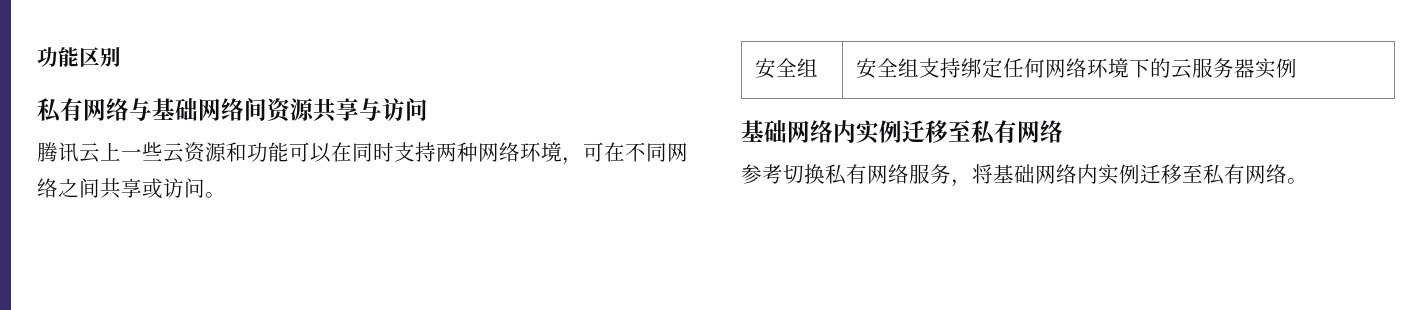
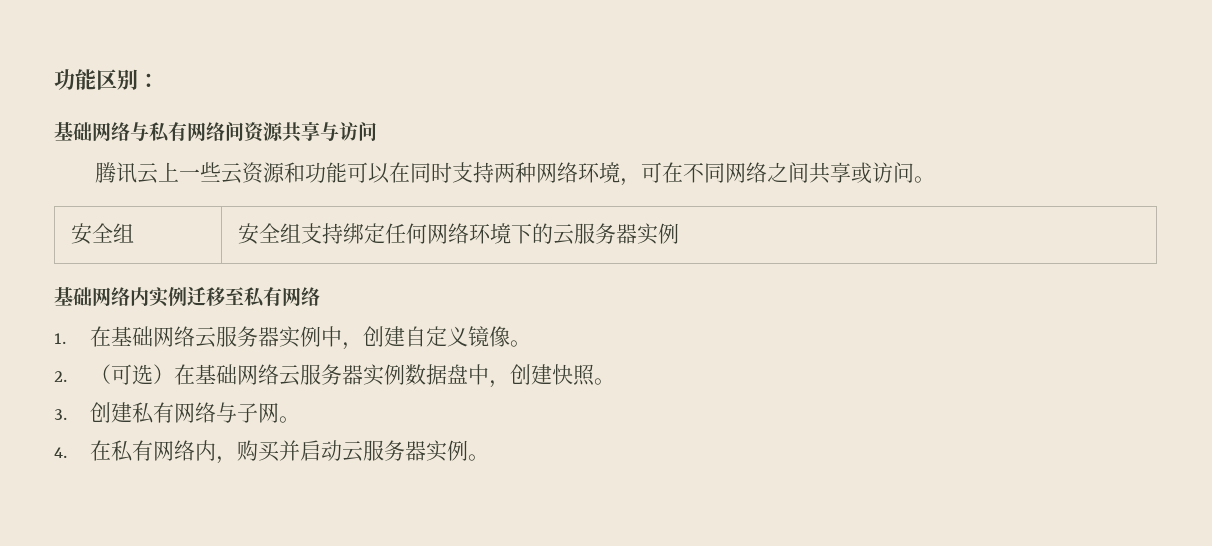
- 功能区别
- 私有网络与基础网络间资源共享与访问
+ 功能区别：
+ 基础网络与私有网络间资源共享与访问
- 参考切换私有网络服务，将基础网络内实例迁移至私有网络。
+ 1.在基础网络云服务器实例中，创建自定义镜像。
+ 2.（可选）在基础网络云服务器实例数据盘中，创建快照。
+ 3.创建私有网络与子网。
+ 4.在私有网络内，购买并启动云服务器实例。

